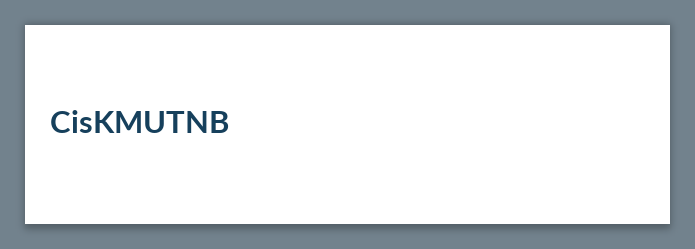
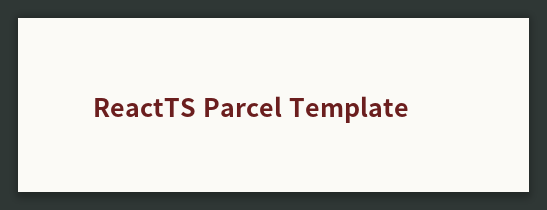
- CisKMUTNB
+ ReactTS Parcel Template

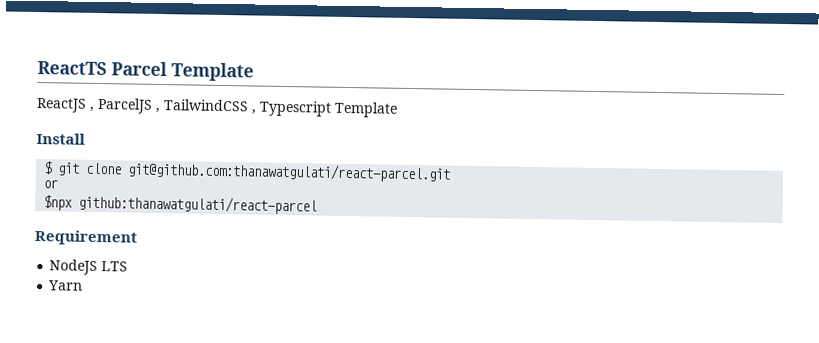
+ ReactJS , ParcelJS , TailwindCSS , Typescript Template
+ Install
+ $ git clone git@github.com:thanawatgulati/react-parcel.git
+ or
+ $npx github:thanawatgulati/react-parcel
+ Requirement
+ NodeJS LTS
+ Yarn

